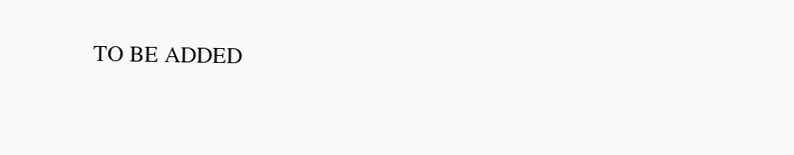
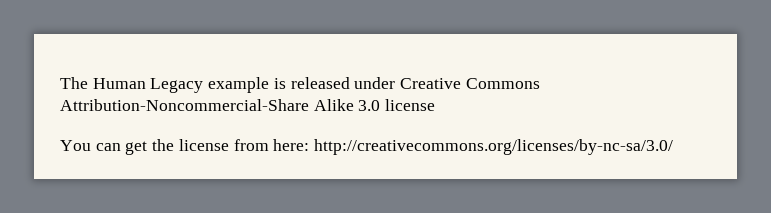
- TO BE ADDED
+ The Human Legacy example is released under Creative Commons Attribution-Noncommercial-Share Alike 3.0 license
+ You can get the license from here: http://creativecommons.org/licenses/by-nc-sa/3.0/

